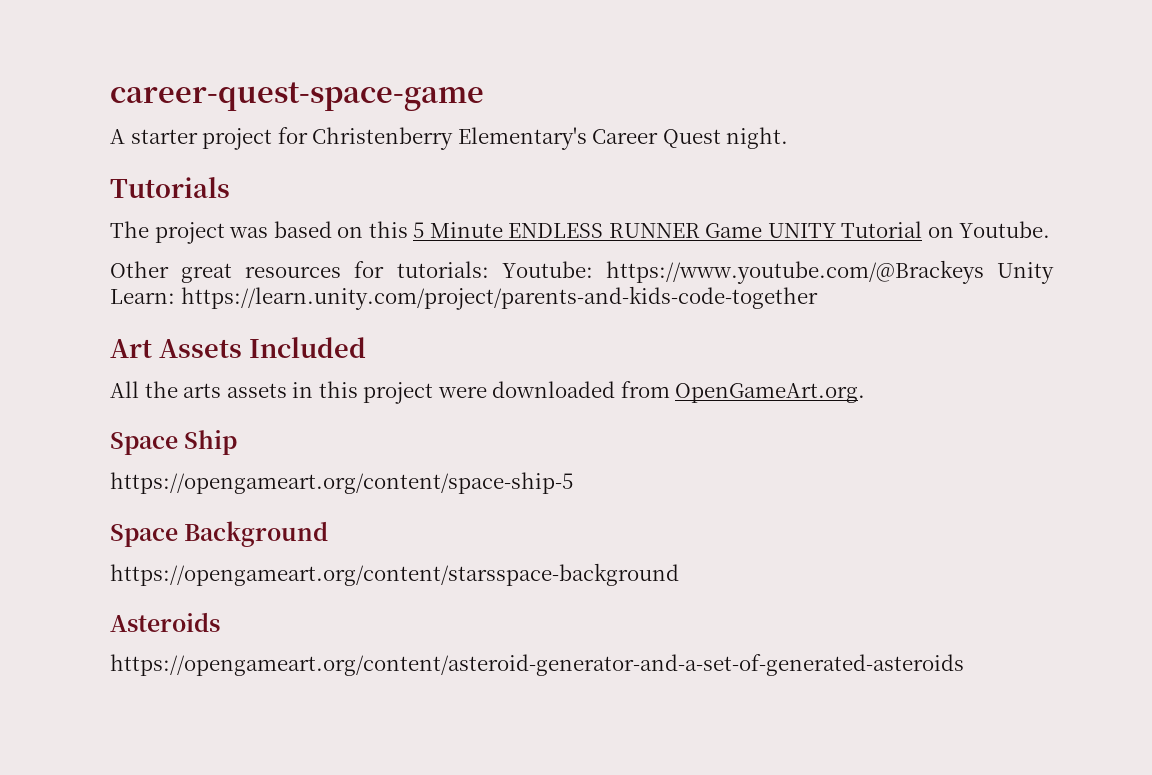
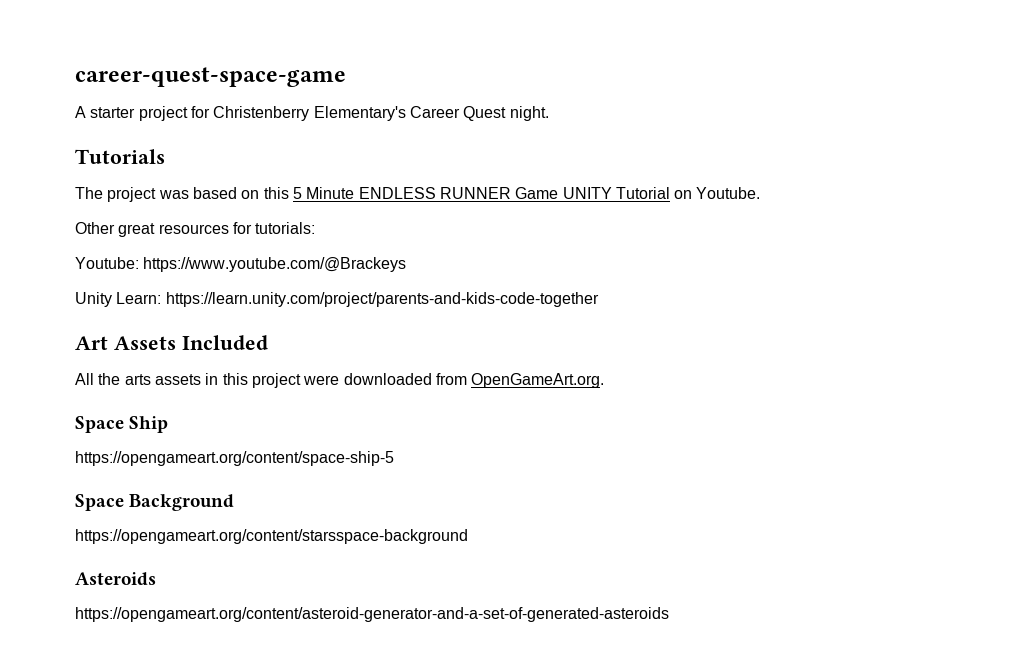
- Other great resources for tutorials: Youtube: https://www.youtube.com/@Brackeys Unity Learn: https://learn.unity.com/project/parents-and-kids-code-together
+ Other great resources for tutorials:
+ Youtube: https://www.youtube.com/@Brackeys
+ Unity Learn: https://learn.unity.com/project/parents-and-kids-code-together

